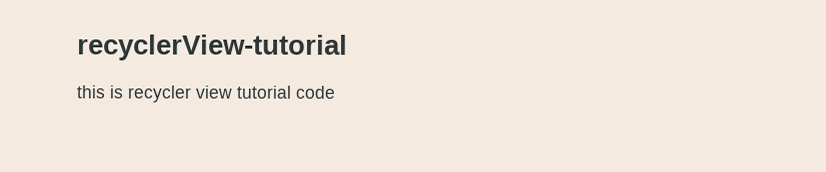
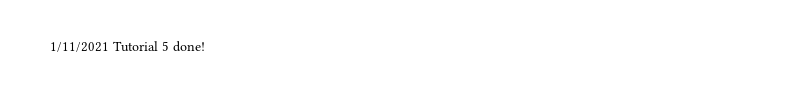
- recyclerView-tutorial
- this is recycler view tutorial code
+ 1/11/2021 Tutorial 5 done!

